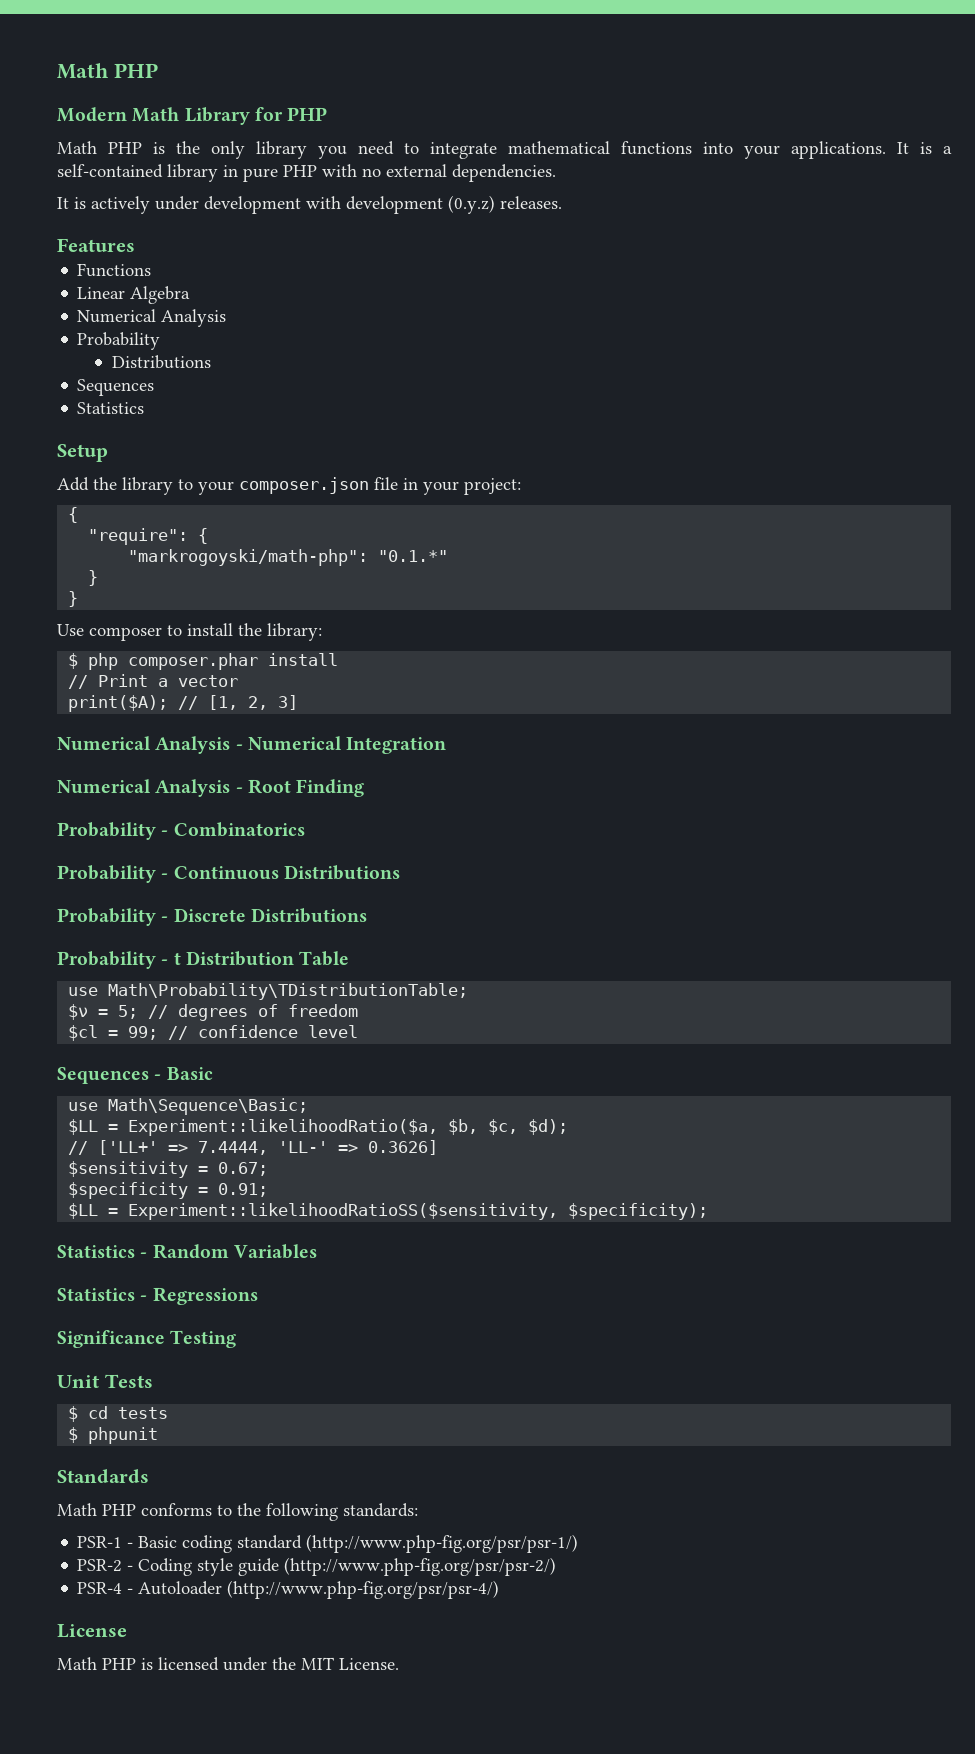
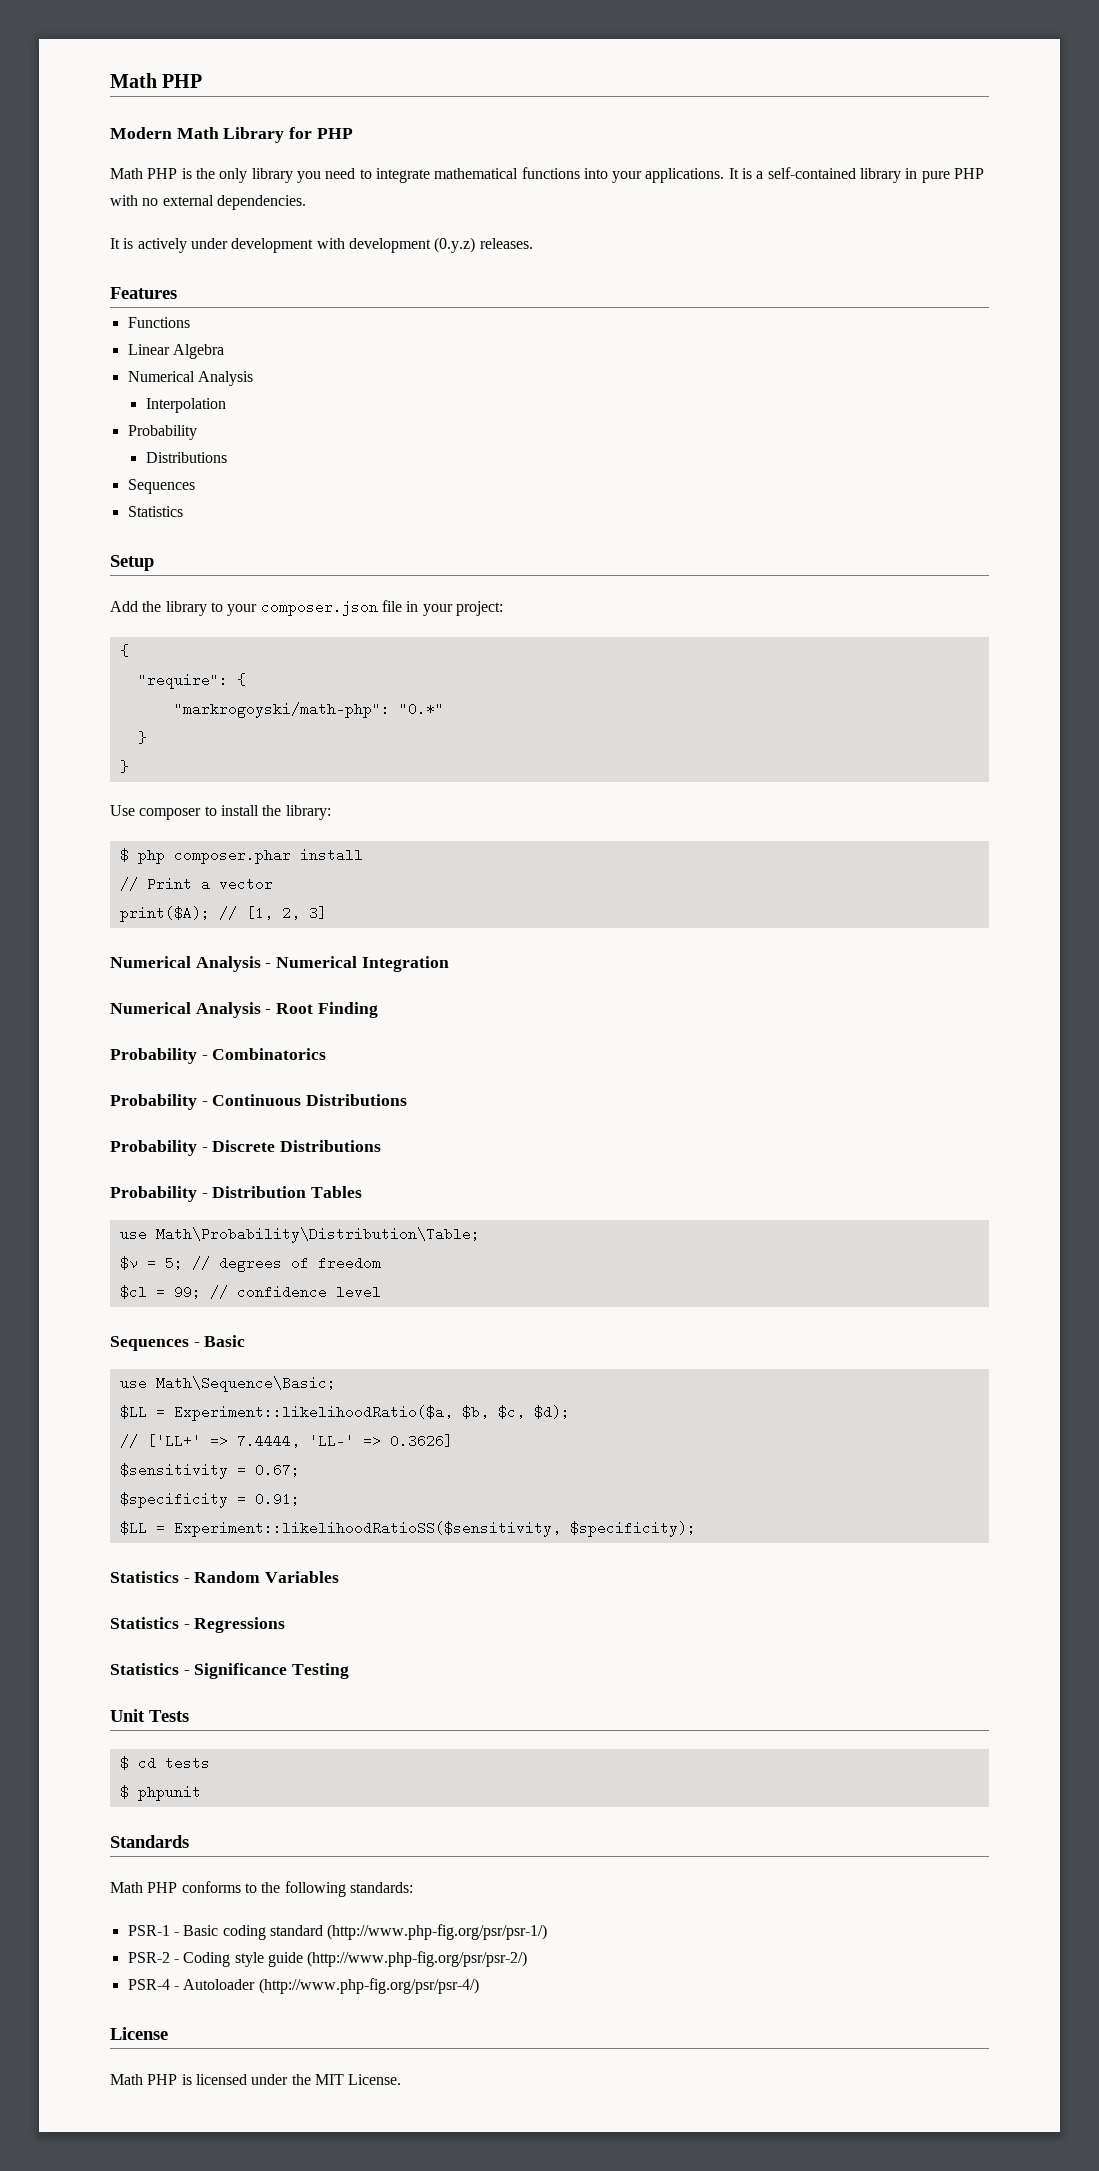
+ Interpolation
- "markrogoyski/math-php": "0.1.*"
+ "markrogoyski/math-php": "0.*"
- Probability - t Distribution Table
- use Math\Probability\TDistributionTable;
+ Probability - Distribution Tables
+ use Math\Probability\Distribution\Table;
- Significance Testing
+ Statistics - Significance Testing

